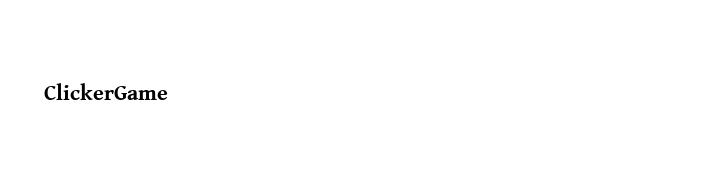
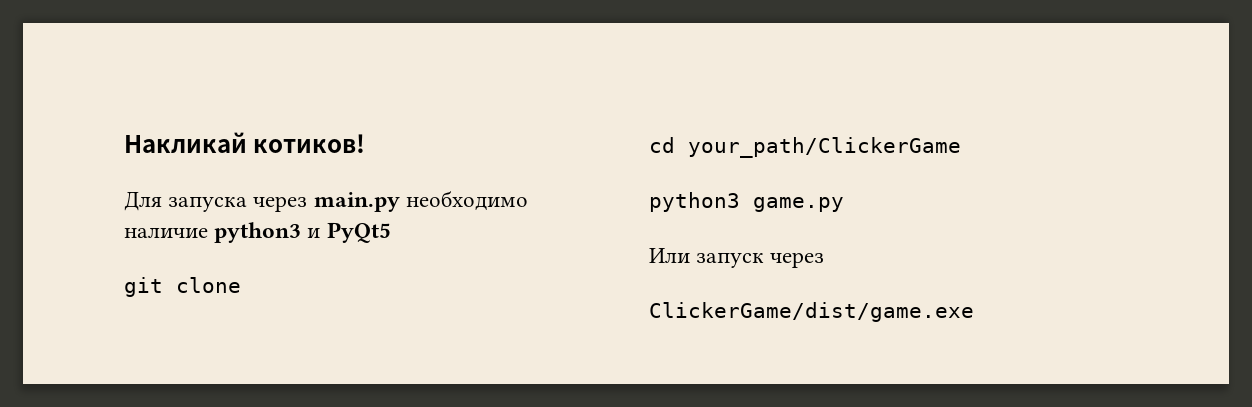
- ClickerGame
+ Накликай котиков!
+ Для запуска через main.py необходимо наличие python3 и PyQt5
+ git clone
+ cd your_path/ClickerGame
+ python3 game.py
+ Или запуск через
+ ClickerGame/dist/game.exe

